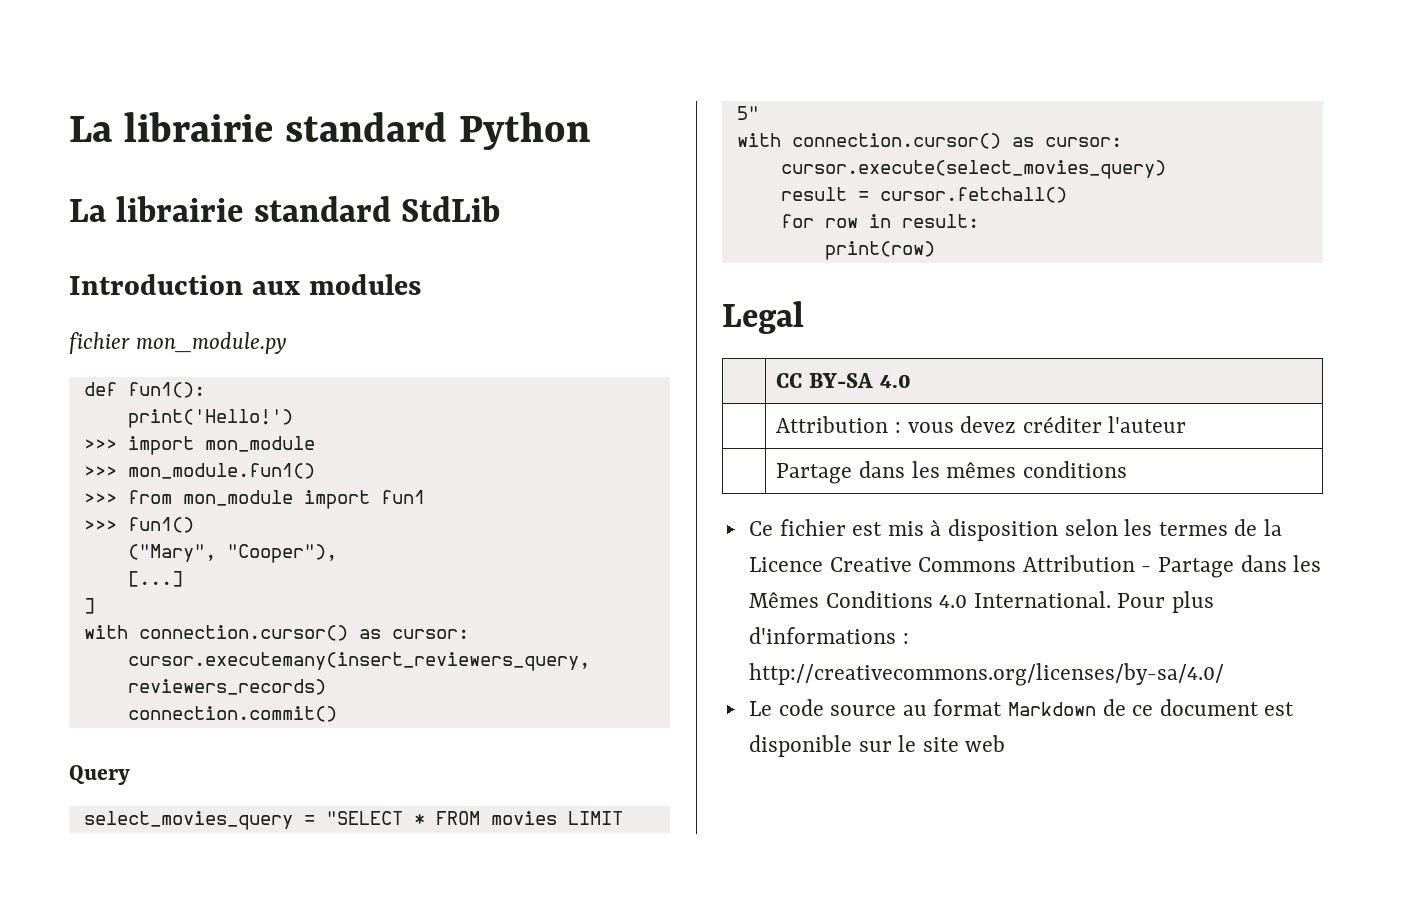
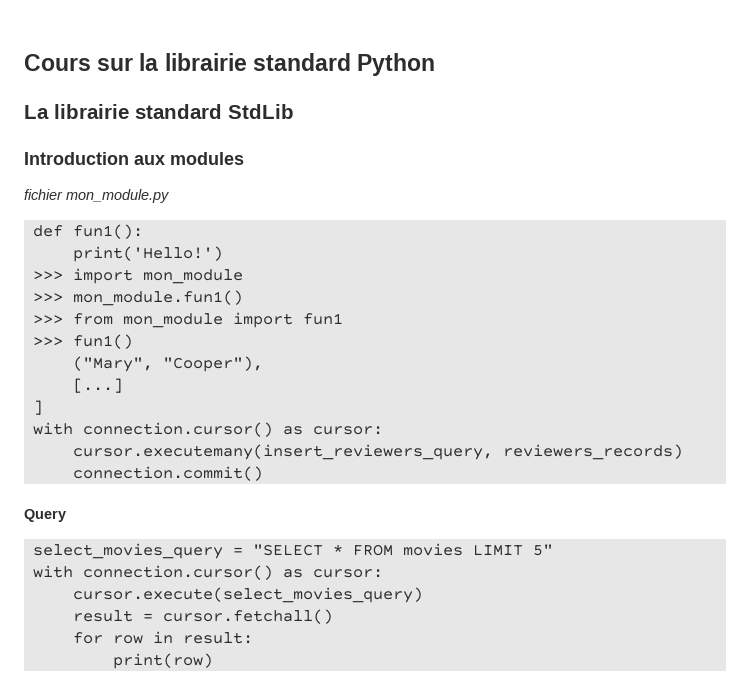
- La librairie standard Python
+ Cours sur la librairie standard Python
- Legal
- | CC BY-SA 4.0
- | Attribution : vous devez créditer l'auteur
- | Partage dans les mêmes conditions
- Ce fichier est mis à disposition selon les termes de la Licence Creative Commons Attribution - Partage dans les Mêmes Conditions 4.0 International. Pour plus d'informations : http://creativecommons.org/licenses/by-sa/4.0/
- Le code source au format Markdown de ce document est disponible sur le site web

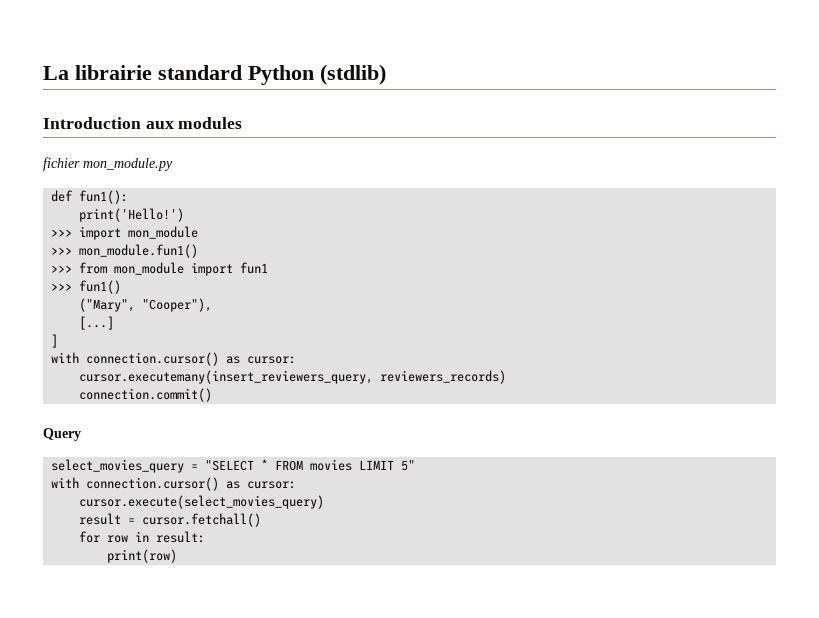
- Cours sur la librairie standard Python
- La librairie standard StdLib
+ La librairie standard Python (stdlib)

